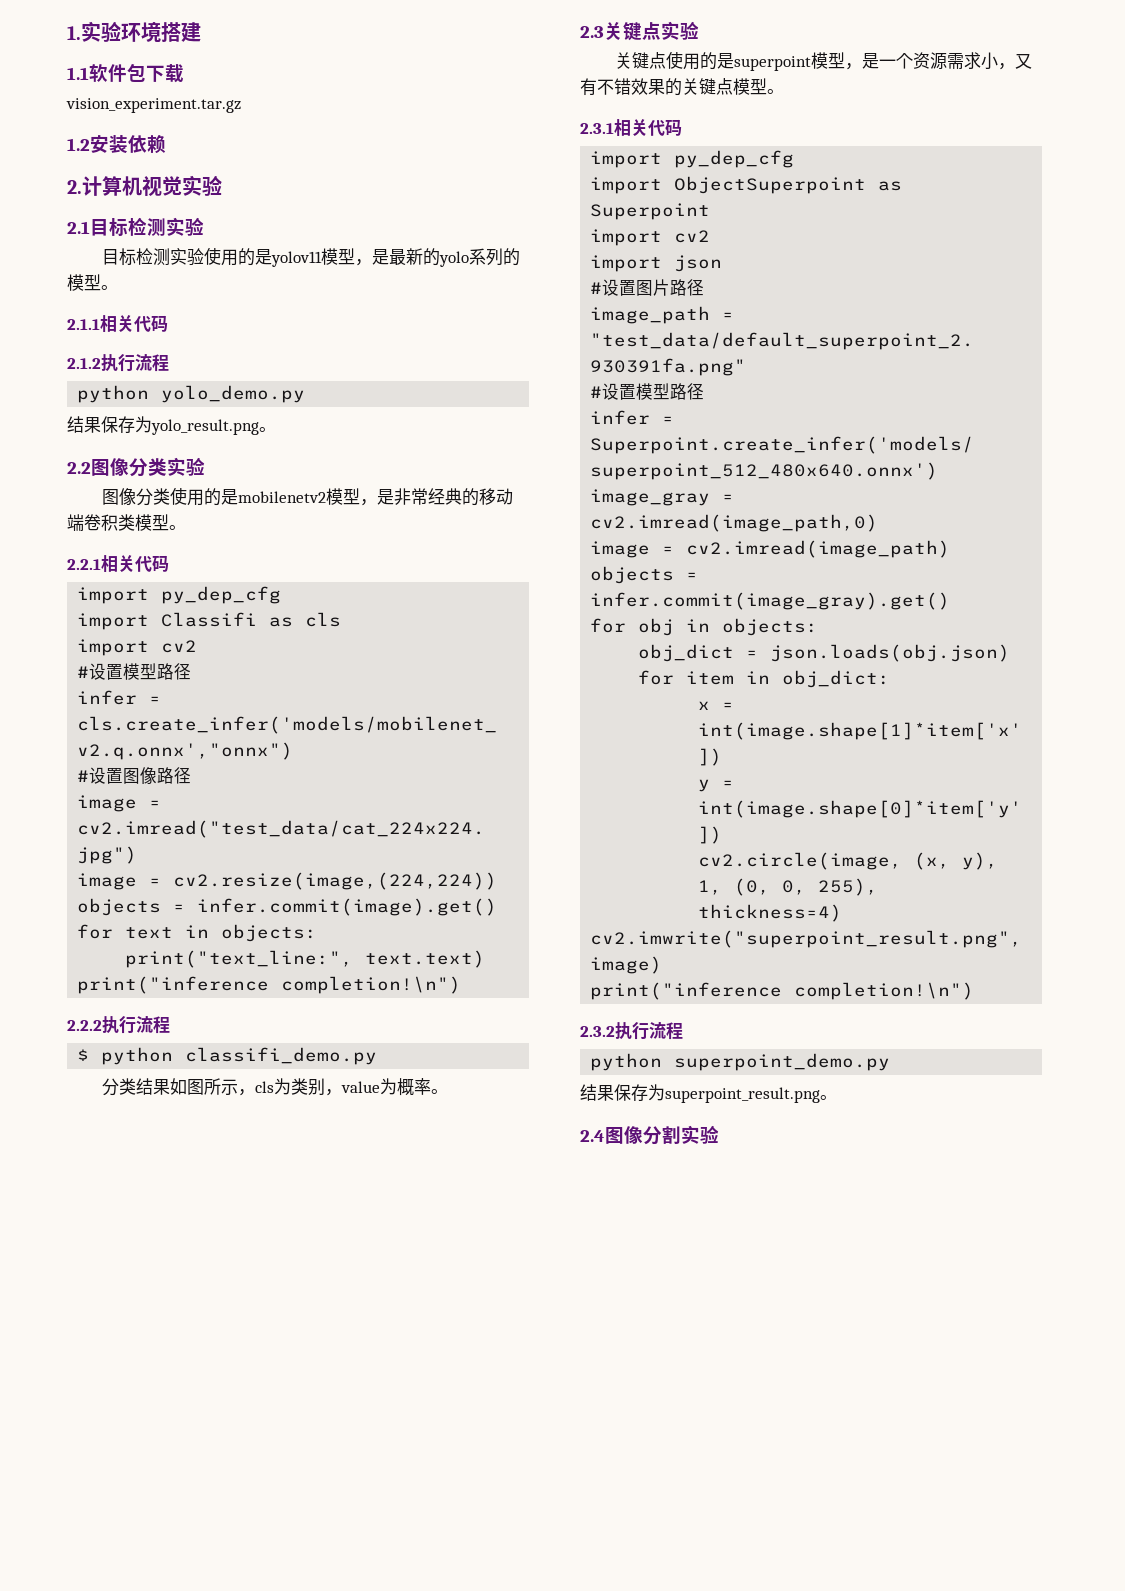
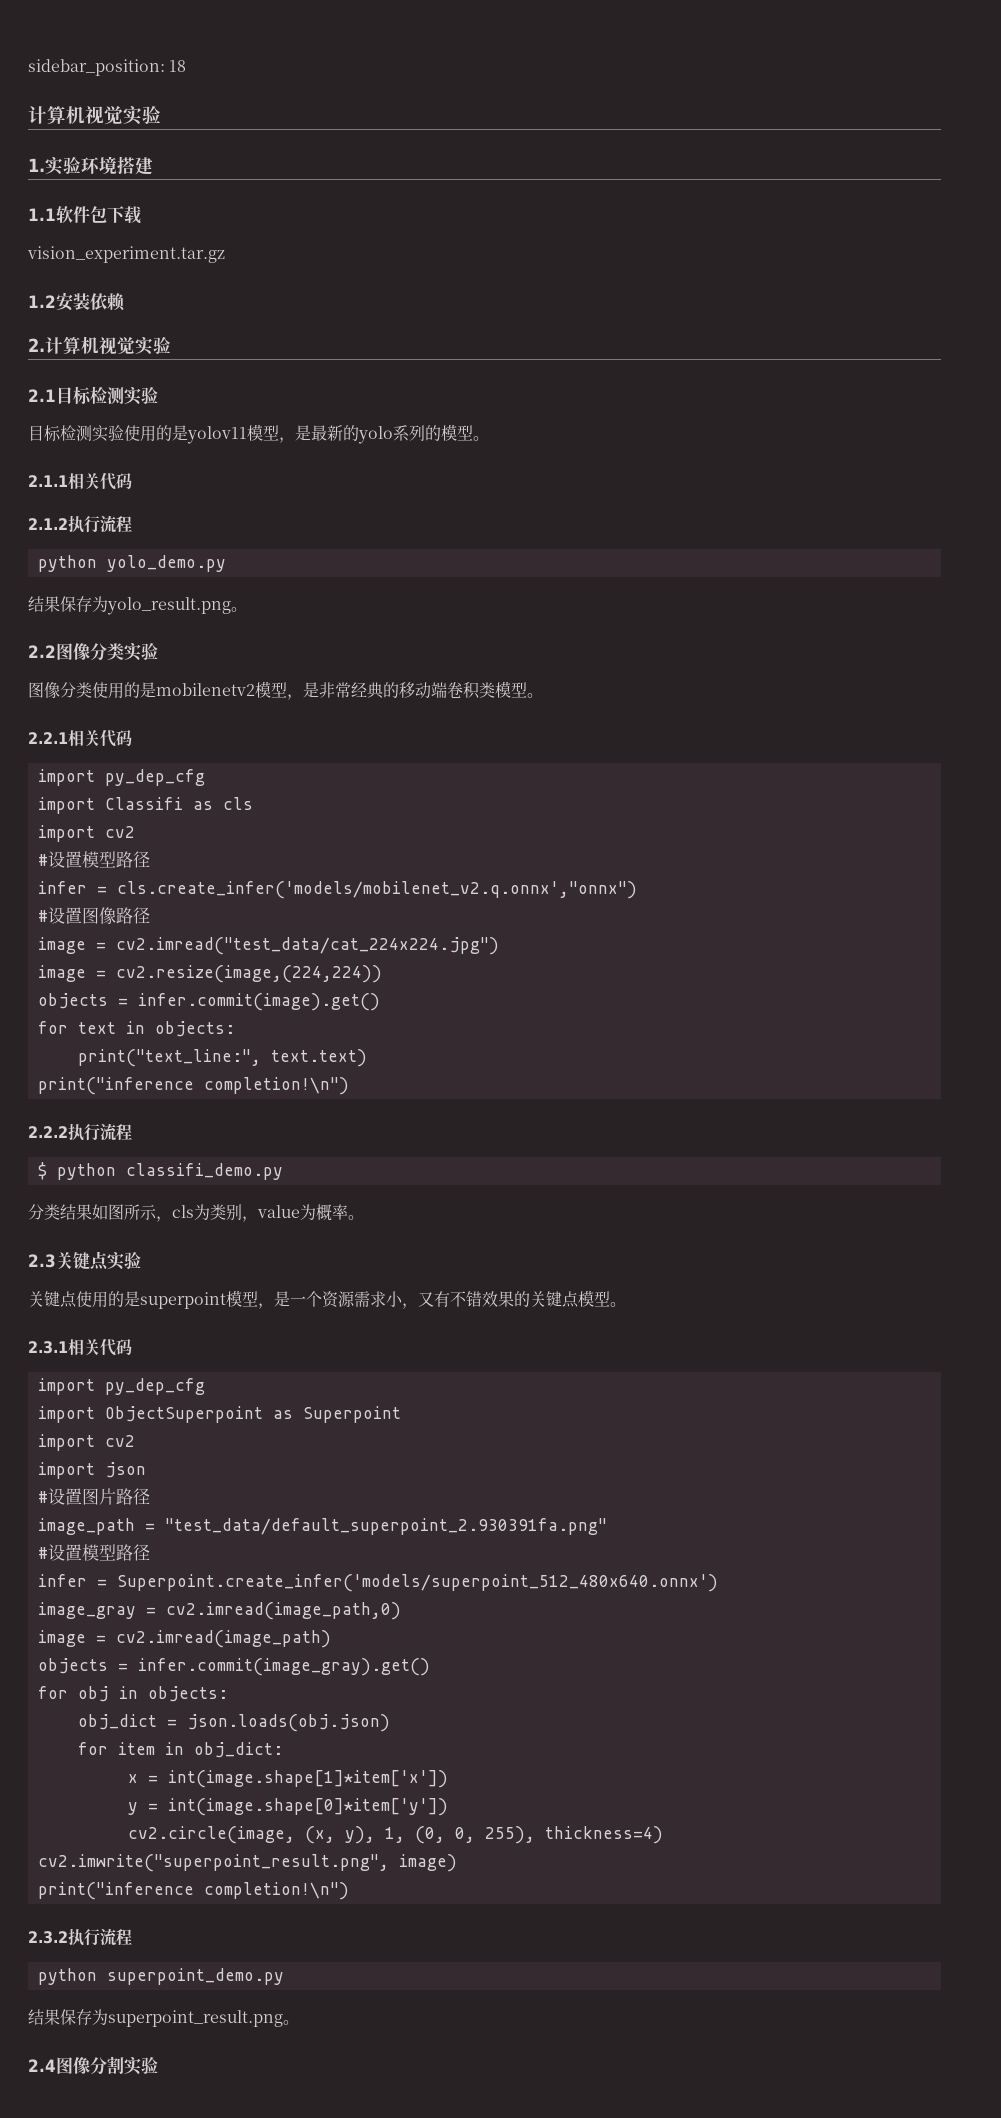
+ sidebar_position: 18
+ 计算机视觉实验

